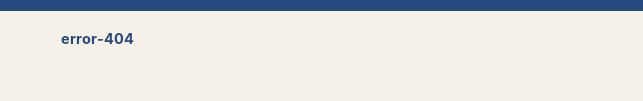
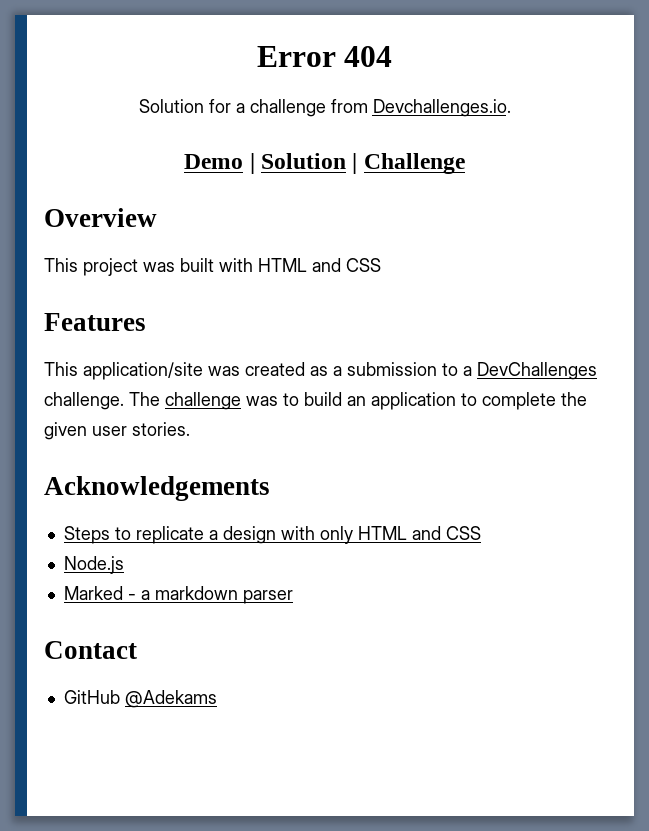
- error-404
+ Error 404
+ Solution for a challenge from Devchallenges.io.
+ Demo | Solution | Challenge
+ Overview
+ This project was built with HTML and CSS
+ Features
+ This application/site was created as a submission to a DevChallenges challenge. The challenge was to build an application to complete the given user stories.
+ Acknowledgements
+ Steps to replicate a design with only HTML and CSS
+ Node.js
+ Marked - a markdown parser
+ Contact
+ GitHub @Adekams

